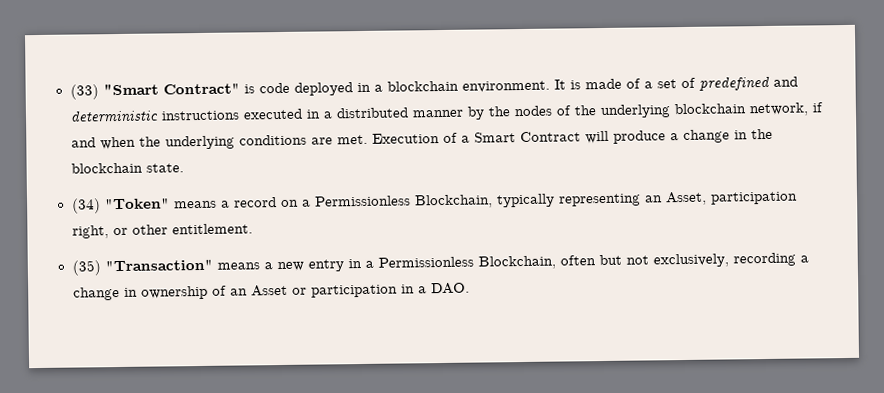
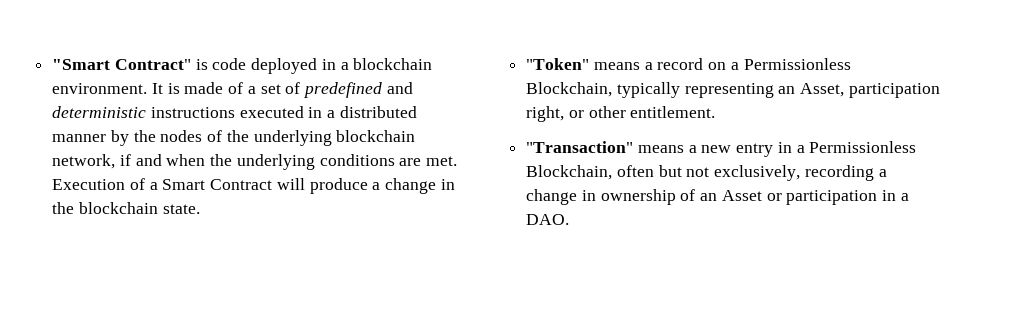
- (33) "Smart Contract" is code deployed in a blockchain environment.
+ "Smart Contract" is code deployed in a blockchain environment.
- (34) "Token" means a record on a Permissionless Blockchain, typically representing an Asset, participation right, or other entitlement.
+ "Token" means a record on a Permissionless Blockchain, typically representing an Asset, participation right, or other entitlement.
- (35) "Transaction" means a new entry in a Permissionless Blockchain, often but not exclusively, recording a change in ownership of an Asset or participation in a DAO.
+ "Transaction" means a new entry in a Permissionless Blockchain, often but not exclusively, recording a change in ownership of an Asset or participation in a DAO.

